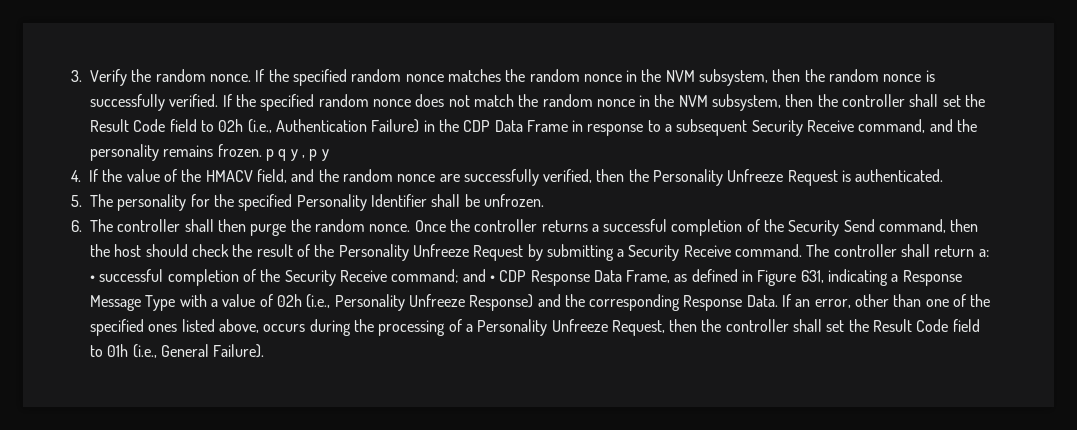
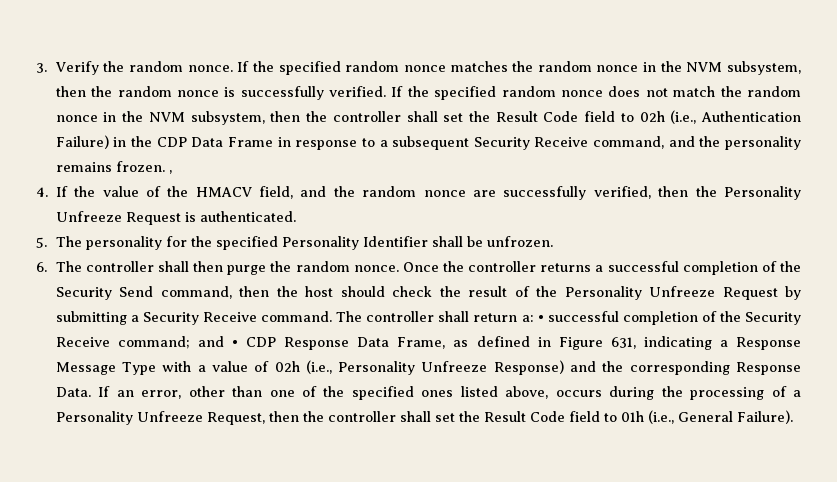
- If the specified random nonce does not match the random nonce in the NVM subsystem, then the controller shall set the Result Code field to 02h (i.e., Authentication Failure) in the CDP Data Frame in response to a subsequent Security Receive command, and the personality remains frozen. p q y , p y
+ If the specified random nonce does not match the random nonce in the NVM subsystem, then the controller shall set the Result Code field to 02h (i.e., Authentication Failure) in the CDP Data Frame in response to a subsequent Security Receive command, and the personality remains frozen. ,

